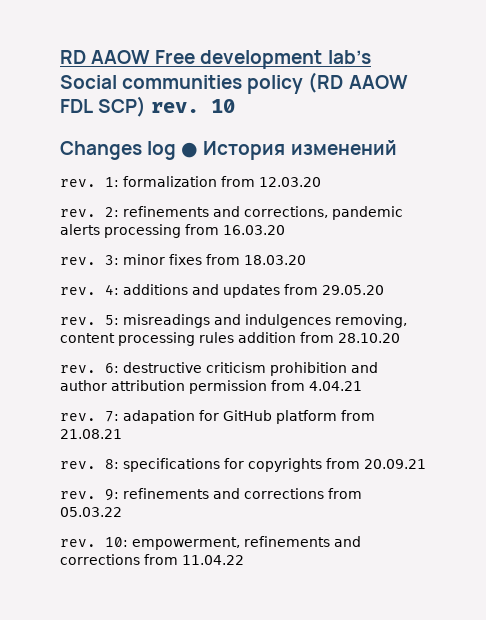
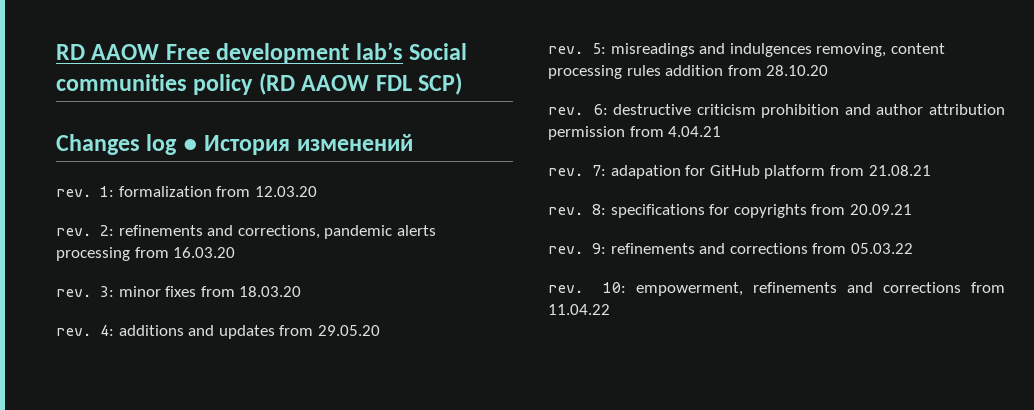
- RD AAOW Free development lab’s Social communities policy (RD AAOW FDL SCP) rev. 10
+ RD AAOW Free development lab’s Social communities policy (RD AAOW FDL SCP)

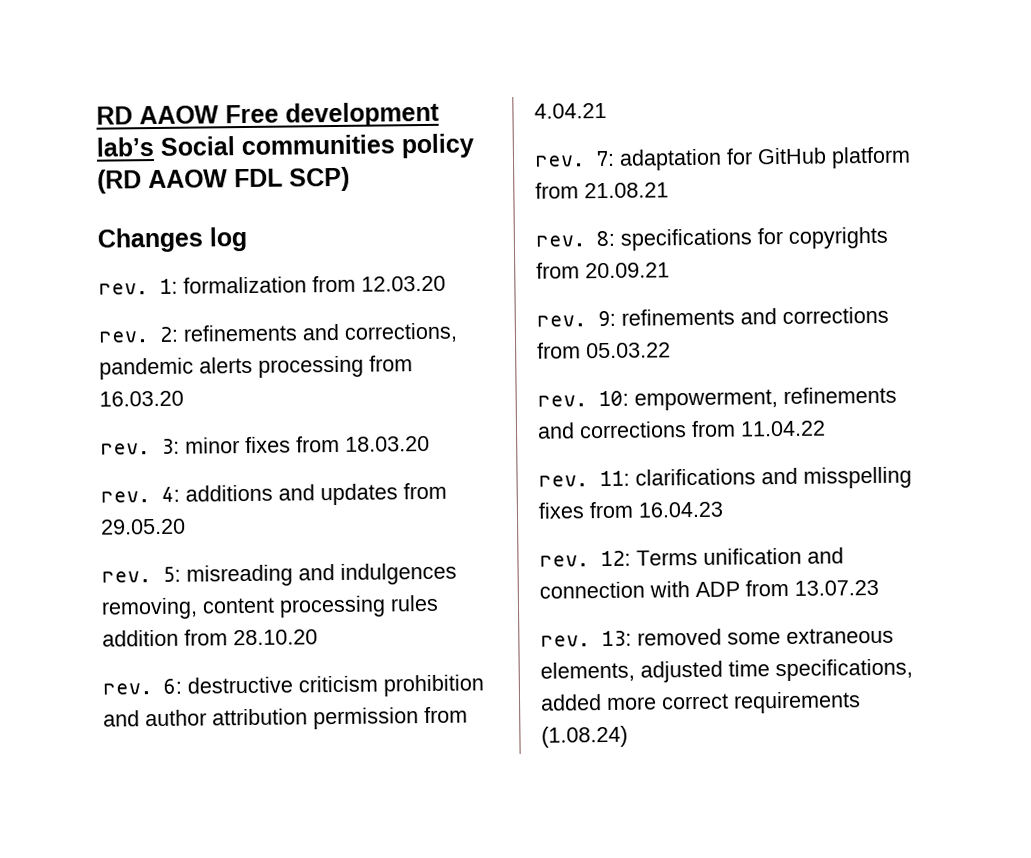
- Changes log ● История изменений
+ Changes log
- 5: misreadings and indulgences removing, content processing rules addition from 28.10.20
+ 5: misreading and indulgences removing, content processing rules addition from 28.10.20
- 7: adapation for GitHub platform from 21.08.21
+ 7: adaptation for GitHub platform from 21.08.21
+ rev. 11: clarifications and misspelling fixes from 16.04.23
+ rev. 12: Terms unification and connection with ADP from 13.07.23
+ rev. 13: removed some extraneous elements, adjusted time specifications, added more correct requirements (1.08.24)

